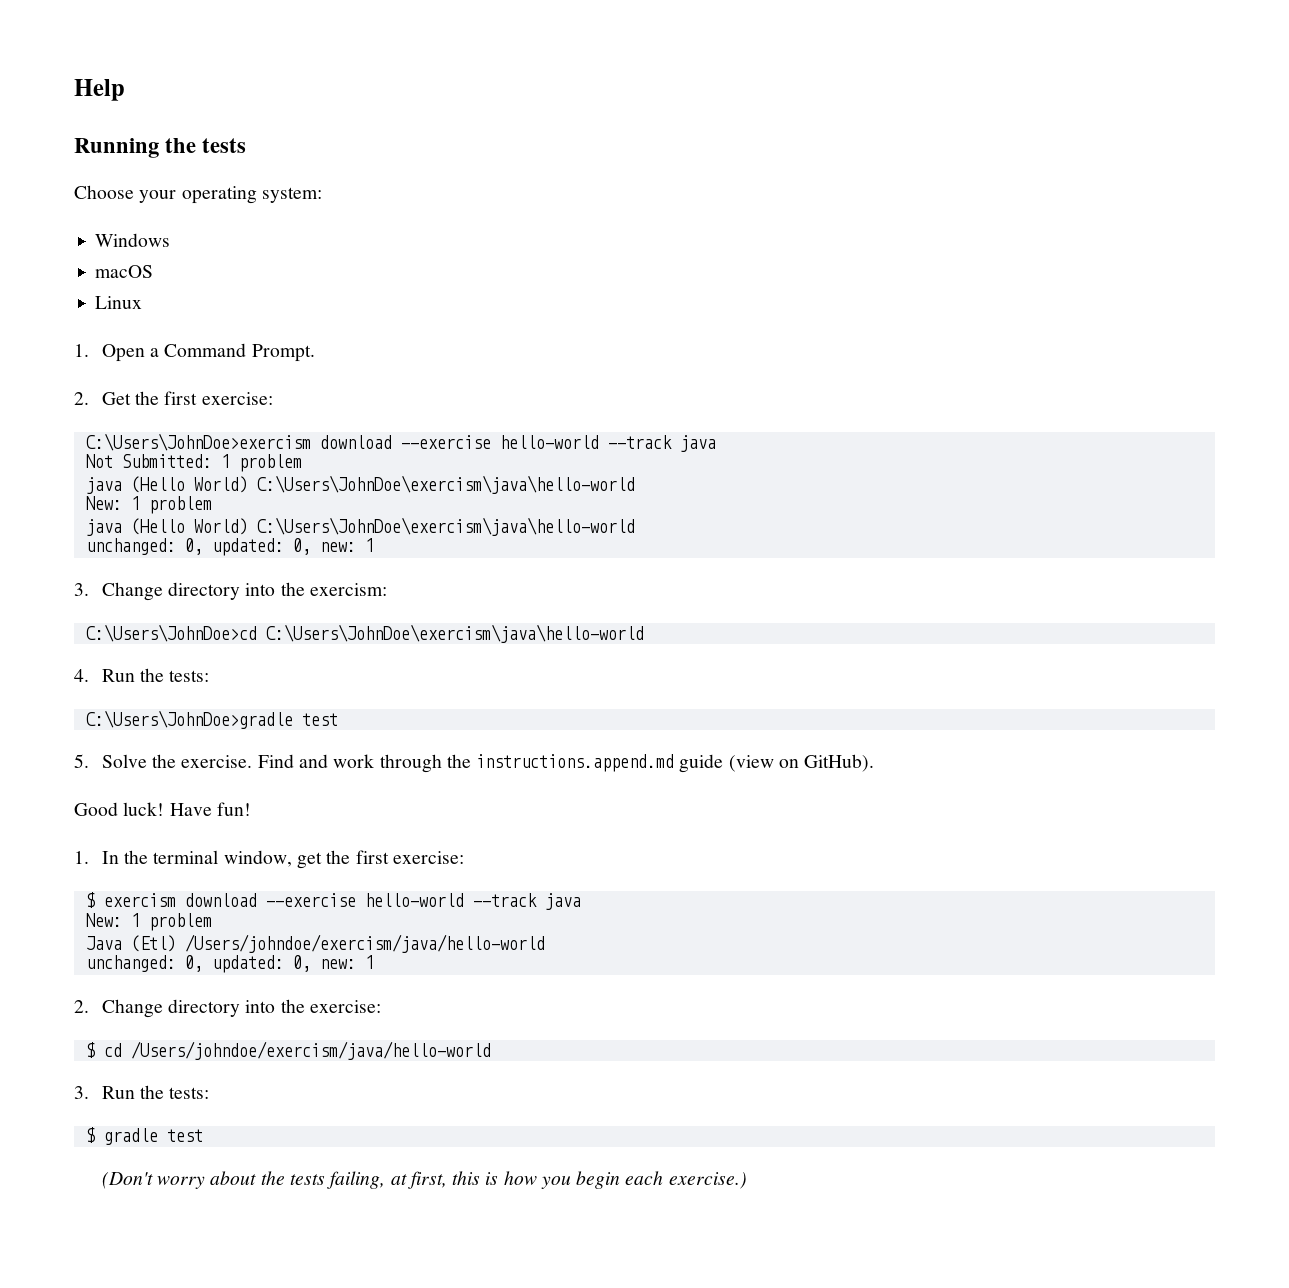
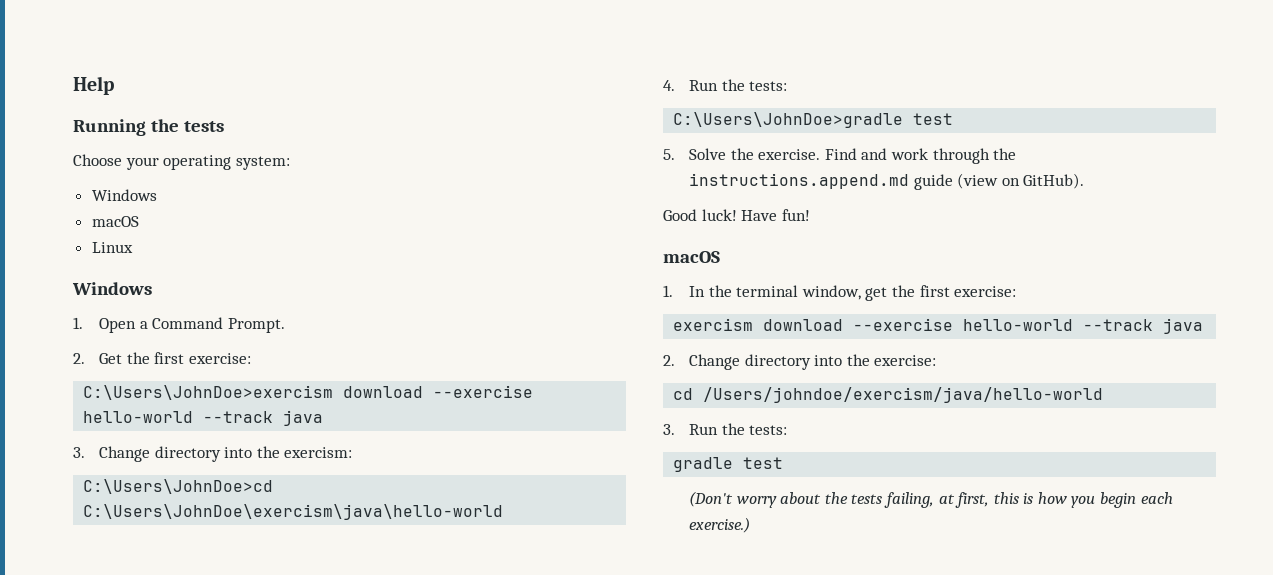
  Linux
+ Windows
- Not Submitted: 1 problem
- java (Hello World) C:\Users\JohnDoe\exercism\java\hello-world
- New: 1 problem
- java (Hello World) C:\Users\JohnDoe\exercism\java\hello-world
- unchanged: 0, updated: 0, new: 1
  Have fun!
+ macOS
- $ exercism download --exercise hello-world --track java
- New: 1 problem
- Java (Etl) /Users/johndoe/exercism/java/hello-world
- unchanged: 0, updated: 0, new: 1
+ exercism download --exercise hello-world --track java
- $ cd /Users/johndoe/exercism/java/hello-world
+ cd /Users/johndoe/exercism/java/hello-world
- $ gradle test
+ gradle test

